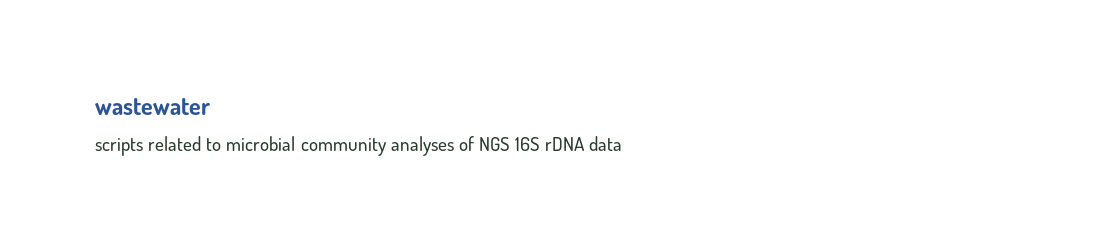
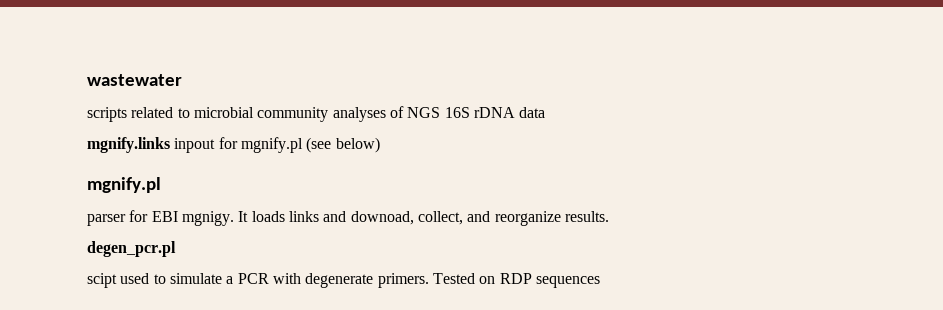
+ mgnify.links inpout for mgnify.pl (see below)
+ mgnify.pl
+ parser for EBI mgnigy. It loads links and downoad, collect, and reorganize results.
+ degen_pcr.pl
+ scipt used to simulate a PCR with degenerate primers. Tested on RDP sequences

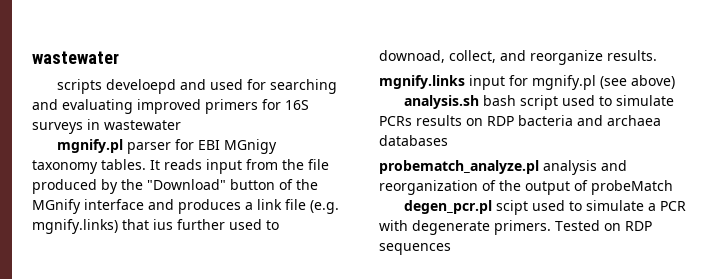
- scripts related to microbial community analyses of NGS 16S rDNA data
- mgnify.links inpout for mgnify.pl (see below)
- mgnify.pl
- parser for EBI mgnigy. It loads links and downoad, collect, and reorganize results.
+ scripts develoepd and used for searching and evaluating improved primers for 16S surveys in wastewater
+ mgnify.pl parser for EBI MGnigy taxonomy tables. It reads input from the file produced by the "Download" button of the MGnify interface and produces a link file (e.g. mgnify.links) that ius further used to downoad, collect, and reorganize results.
+ mgnify.links input for mgnify.pl (see above)
+ analysis.sh bash script used to simulate PCRs results on RDP bacteria and archaea databases
+ probematch_analyze.pl analysis and reorganization of the output of probeMatch
- degen_pcr.pl
- scipt used to simulate a PCR with degenerate primers.
+ degen_pcr.pl scipt used to simulate a PCR with degenerate primers.

